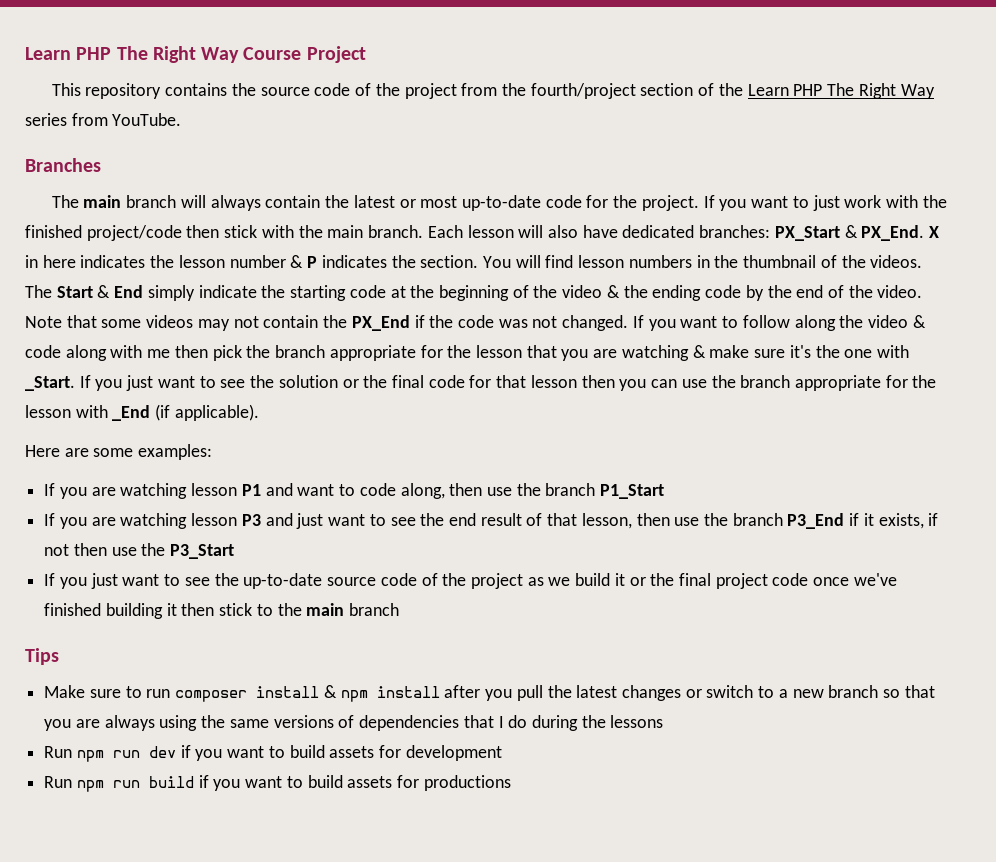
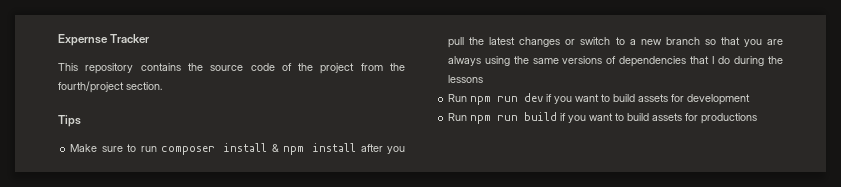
- Learn PHP The Right Way Course Project
+ Expernse Tracker
- This repository contains the source code of the project from the fourth/project section of the Learn PHP The Right Way series from YouTube.
- Branches
- The main branch will always contain the latest or most up-to-date code for the project. If you want to just work with the finished project/code then stick with the main branch. Each lesson will also have dedicated branches: PX_Start & PX_End. X in here indicates the lesson number & P indicates the section. You will find lesson numbers in the thumbnail of the videos. The Start & End simply indicate the starting code at the beginning of the video & the ending code by the end of the video. Note that some videos may not contain the PX_End if the code was not changed. If you want to follow along the video & code along with me then pick the branch appropriate for the lesson that you are watching & make sure it's the one with _Start. If you just want to see the solution or the final code for that lesson then you can use the branch appropriate for the lesson with _End (if applicable).
- Here are some examples:
- If you are watching lesson P1 and want to code along, then use the branch P1_Start
- If you are watching lesson P3 and just want to see the end result of that lesson, then use the branch P3_End if it exists, if not then use the P3_Start
- If you just want to see the up-to-date source code of the project as we build it or the final project code once we've finished building it then stick to the main branch
+ This repository contains the source code of the project from the fourth/project section.

